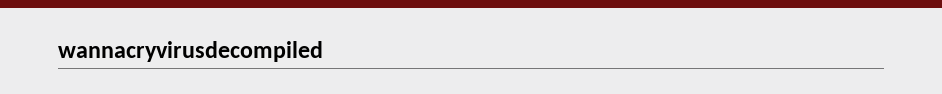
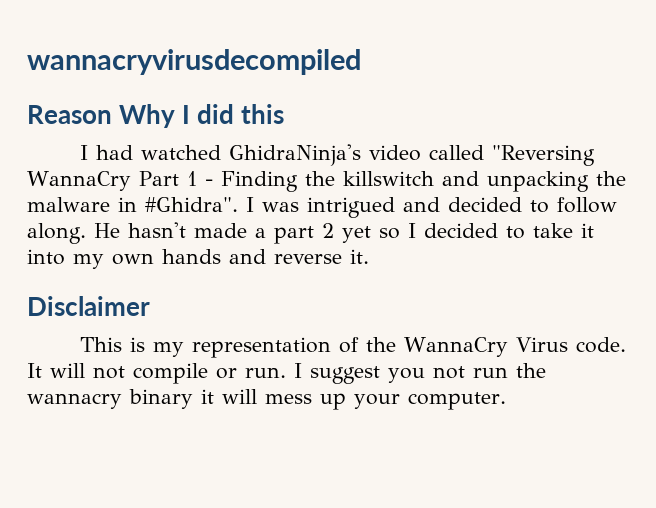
+ Reason Why I did this
+ I had watched GhidraNinja's video called "Reversing WannaCry Part 1 - Finding the killswitch and unpacking the malware in #Ghidra". I was intrigued and decided to follow along. He hasn't made a part 2 yet so I decided to take it into my own hands and reverse it.
+ Disclaimer
+ This is my representation of the WannaCry Virus code. It will not compile or run. I suggest you not run the wannacry binary it will mess up your computer.

